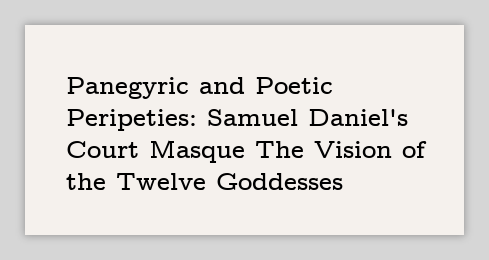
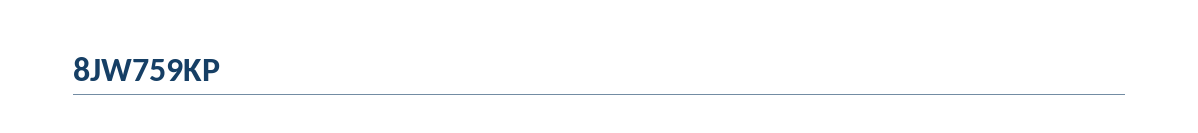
- Panegyric and Poetic Peripeties: Samuel Daniel's Court Masque The Vision of the Twelve Goddesses
+ 8JW759KP

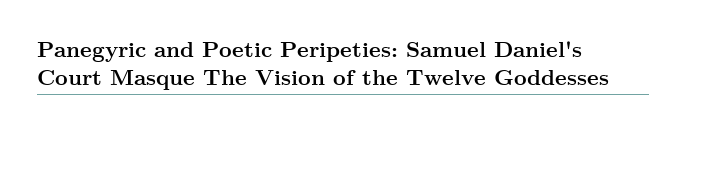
- 8JW759KP
+ Panegyric and Poetic Peripeties: Samuel Daniel's Court Masque The Vision of the Twelve Goddesses

